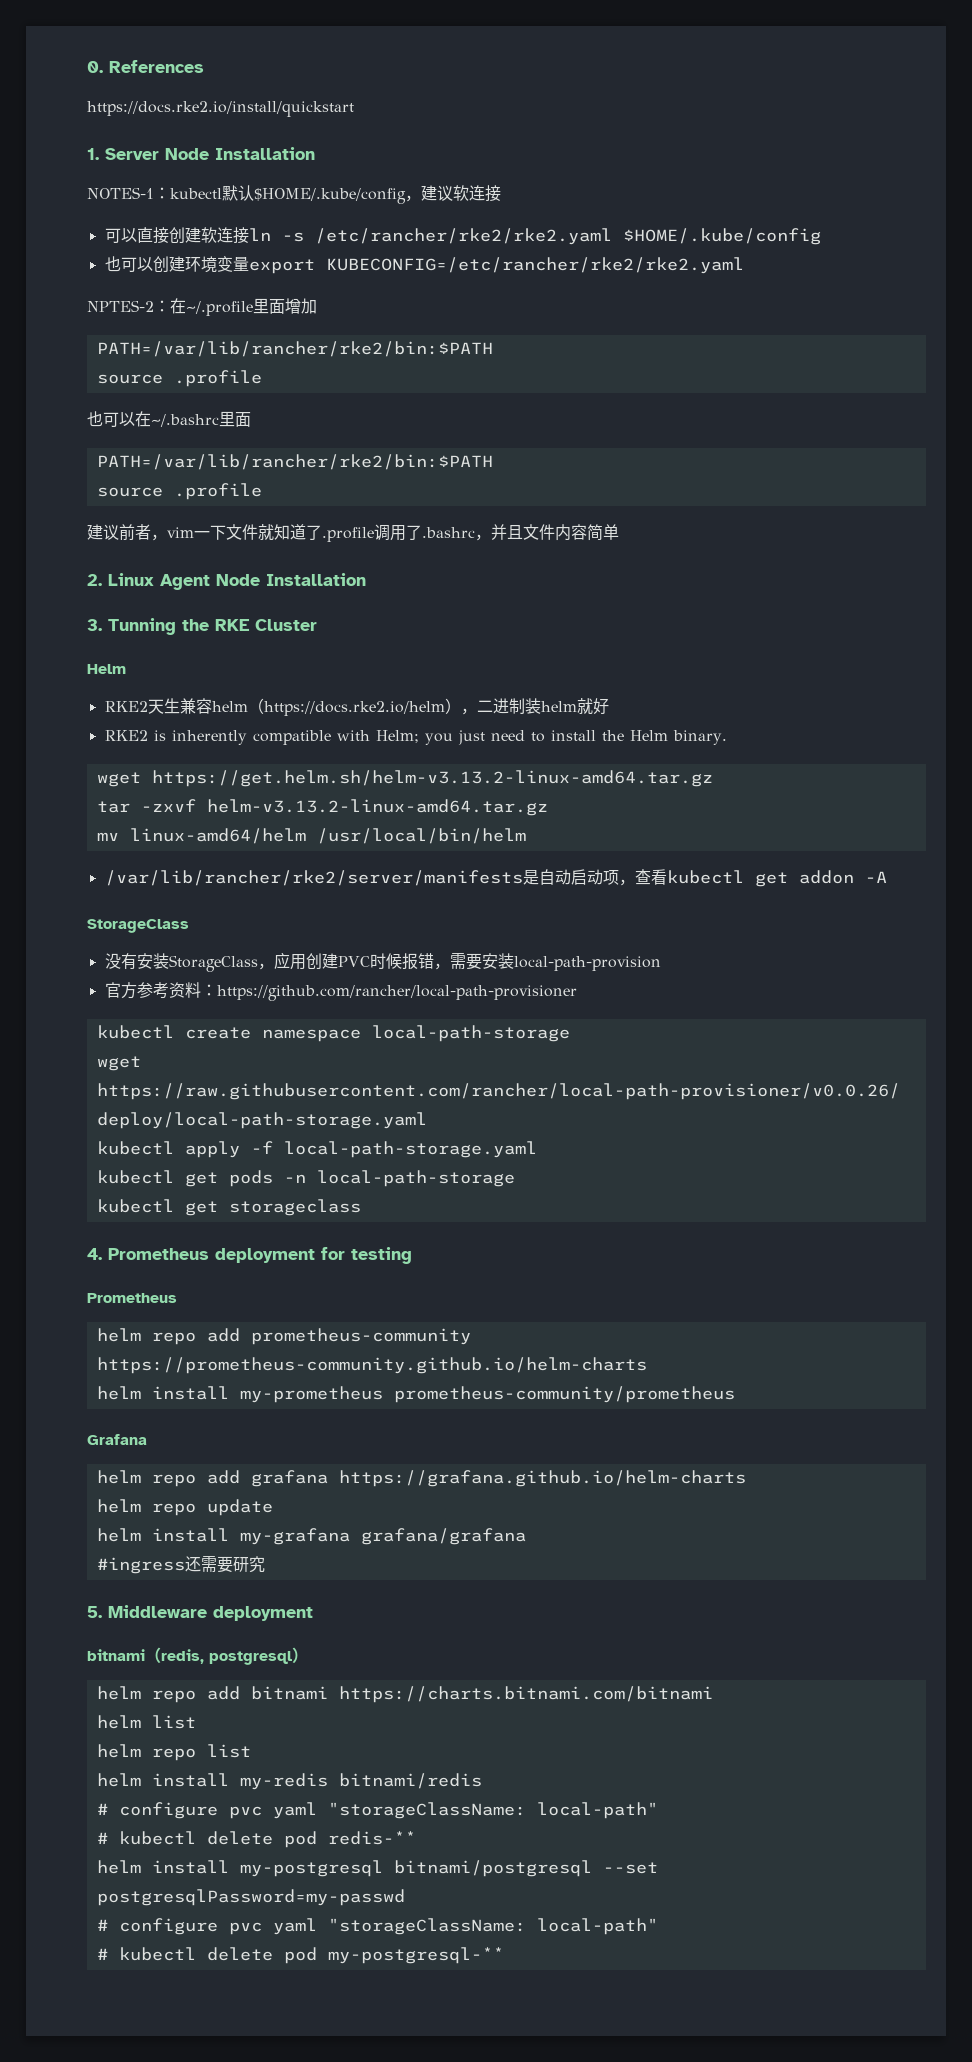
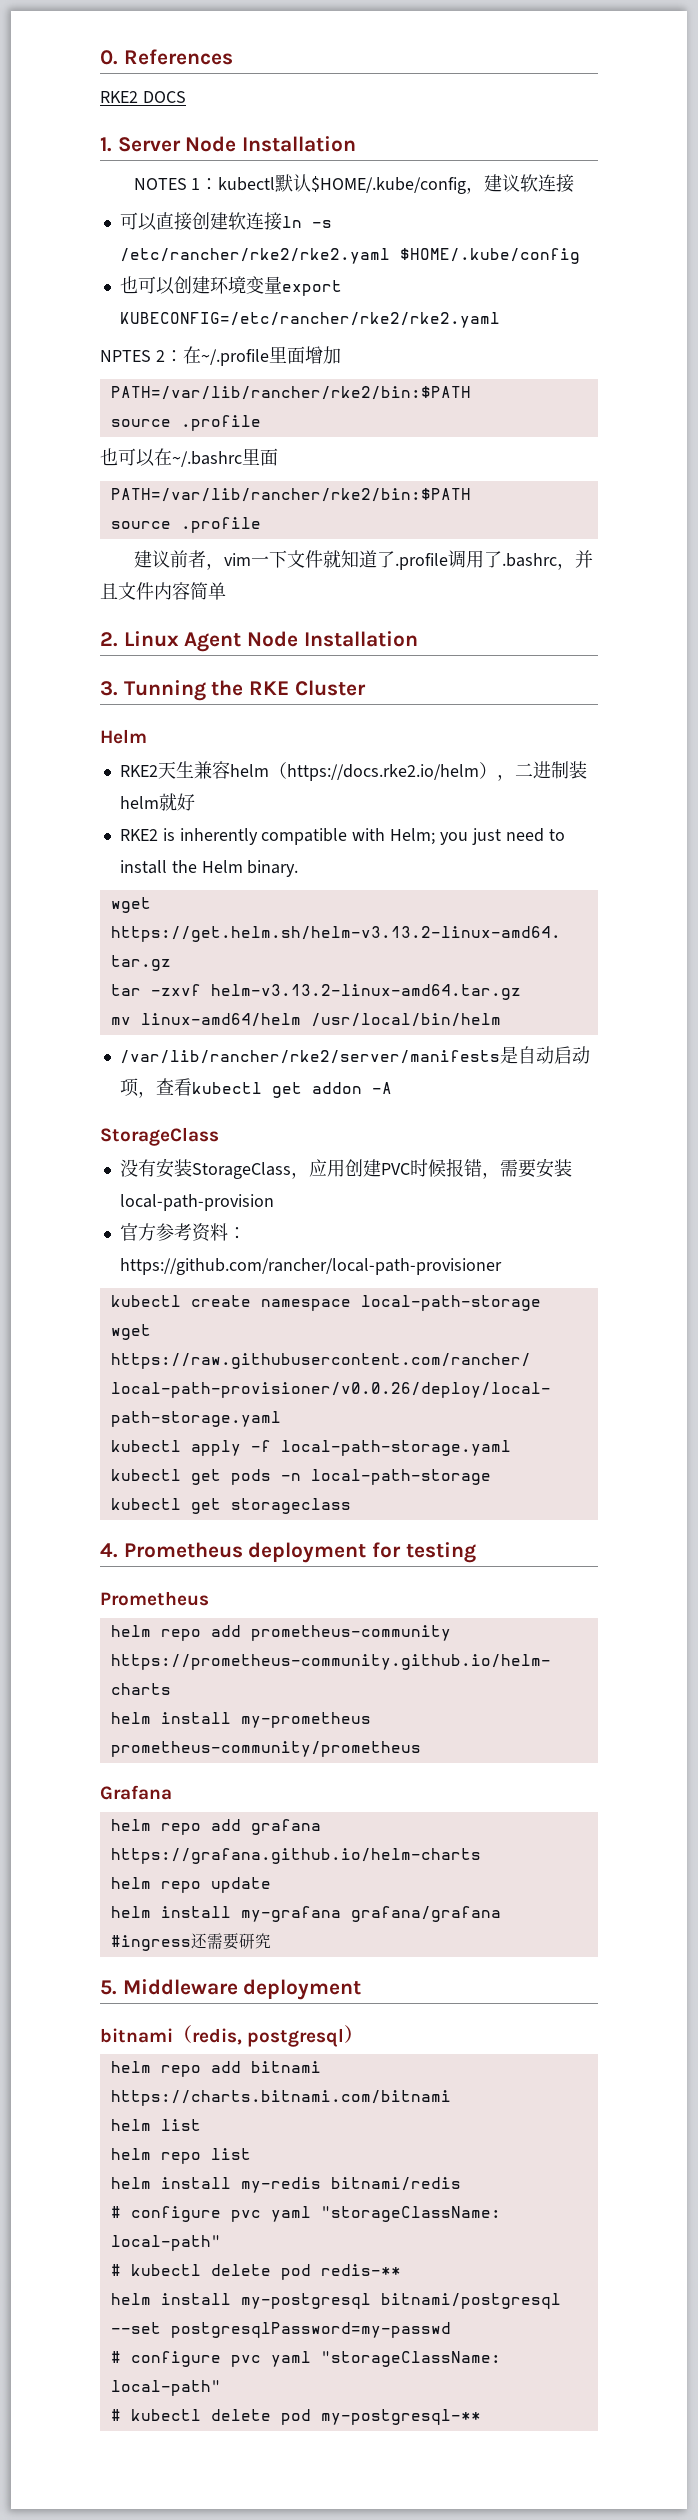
- https://docs.rke2.io/install/quickstart
+ RKE2 DOCS
- NOTES-1：kubectl默认$HOME/.kube/config，建议软连接
+ NOTES 1：kubectl默认$HOME/.kube/config，建议软连接
- NPTES-2：在~/.profile里面增加
+ NPTES 2：在~/.profile里面增加

